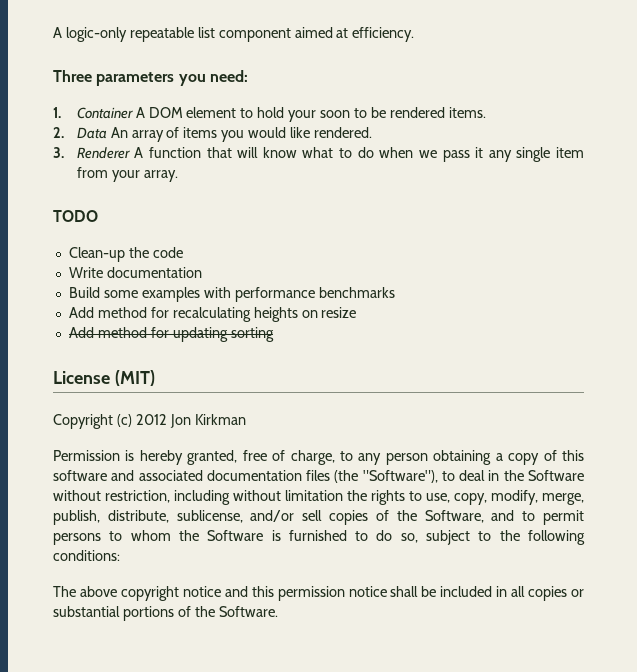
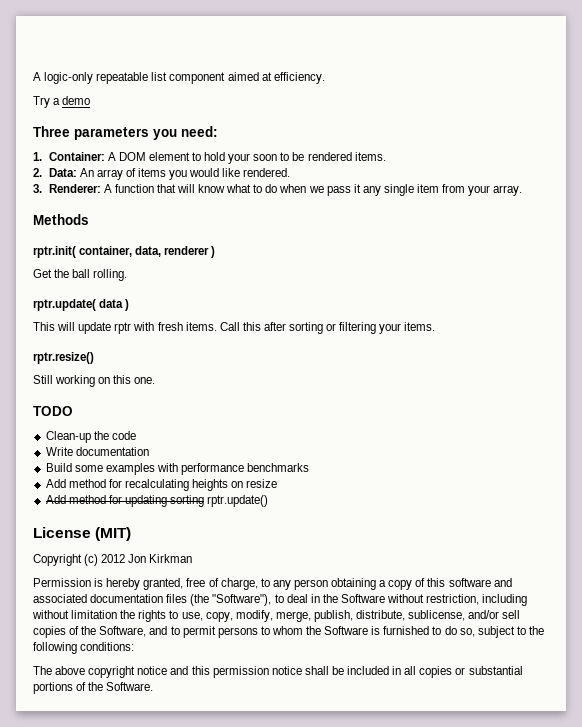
+ Try a demo
- 1. Container A DOM element to hold your soon to be rendered items.
+ 1. Container: A DOM element to hold your soon to be rendered items.
- 2. Data An array of items you would like rendered.
+ 2. Data: An array of items you would like rendered.
- 3. Renderer A function that will know what to do when we pass it any single item from your array.
+ 3. Renderer: A function that will know what to do when we pass it any single item from your array.
+ Methods
+ rptr.init( container, data, renderer )
+ Get the ball rolling.
+ rptr.update( data )
+ This will update rptr with fresh items. Call this after sorting or filtering your items.
+ rptr.resize()
+ Still working on this one.
- Add method for updating sorting
+ Add method for updating sorting rptr.update()

